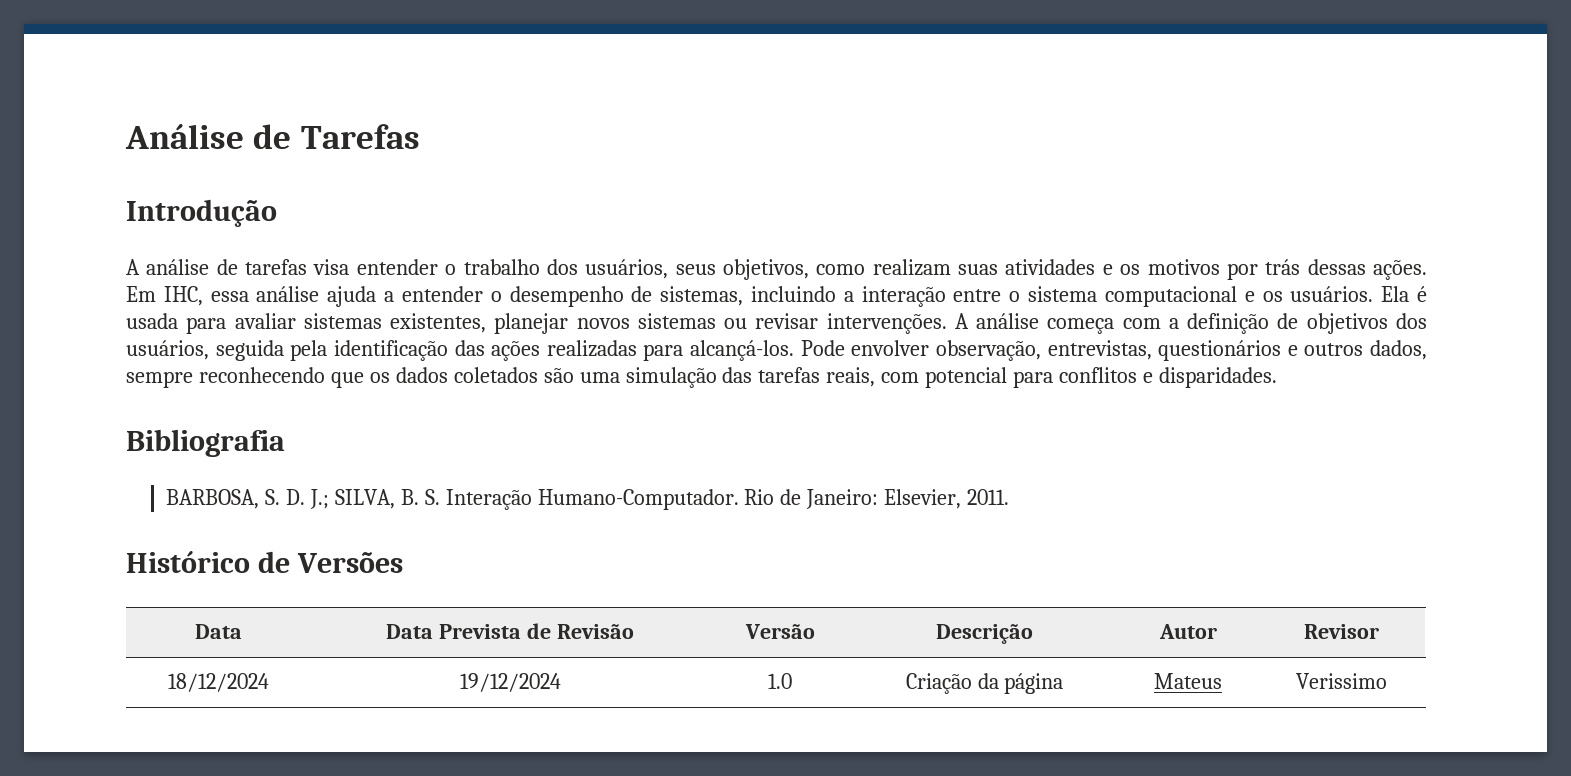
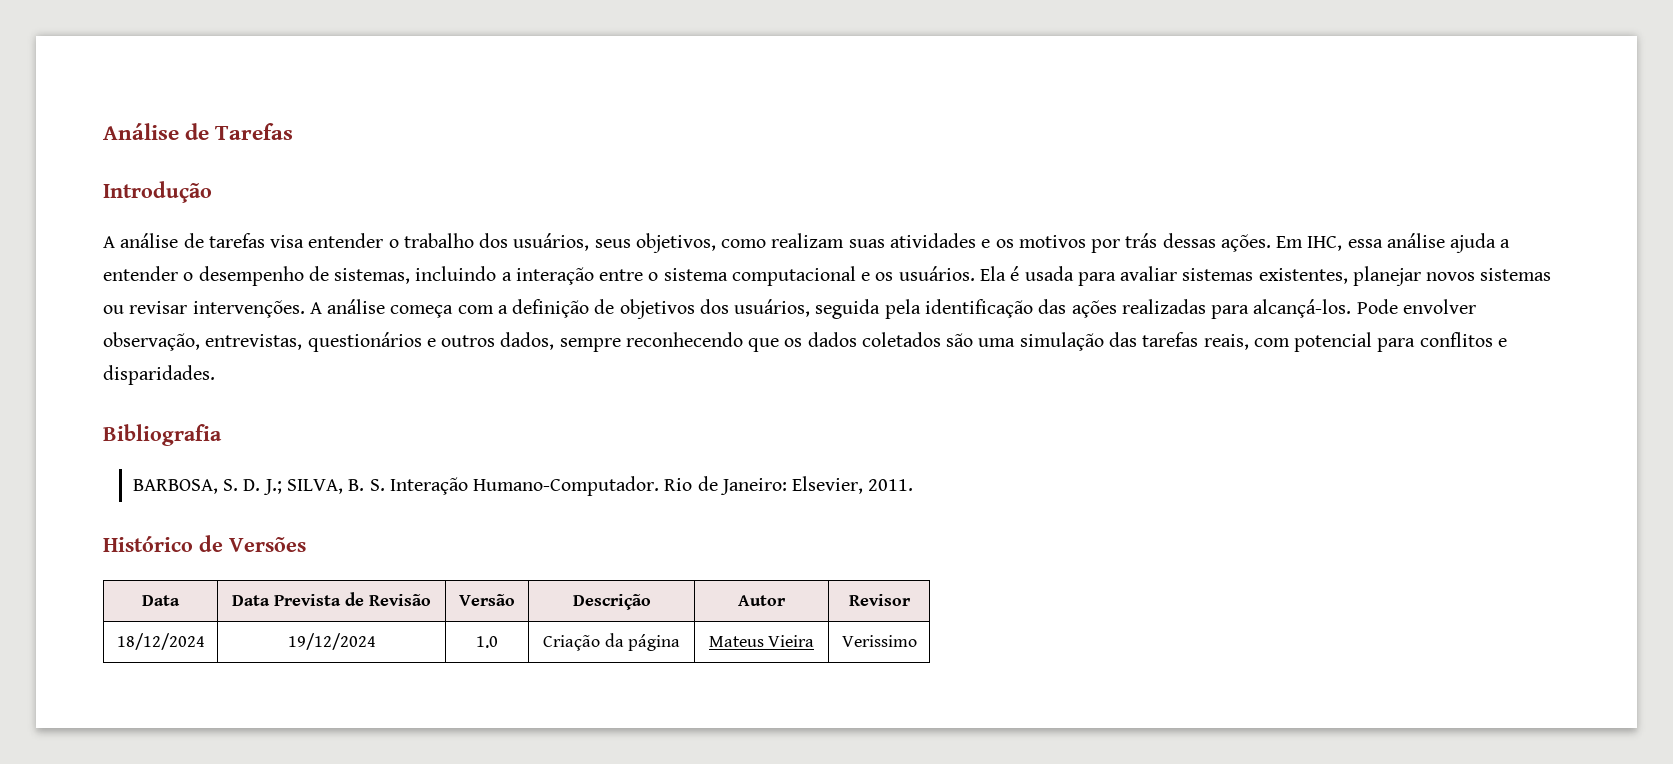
- 18/12/2024 | 19/12/2024 | 1.0 | Criação da página | Mateus | Verissimo
+ 18/12/2024 | 19/12/2024 | 1.0 | Criação da página | Mateus Vieira | Verissimo

